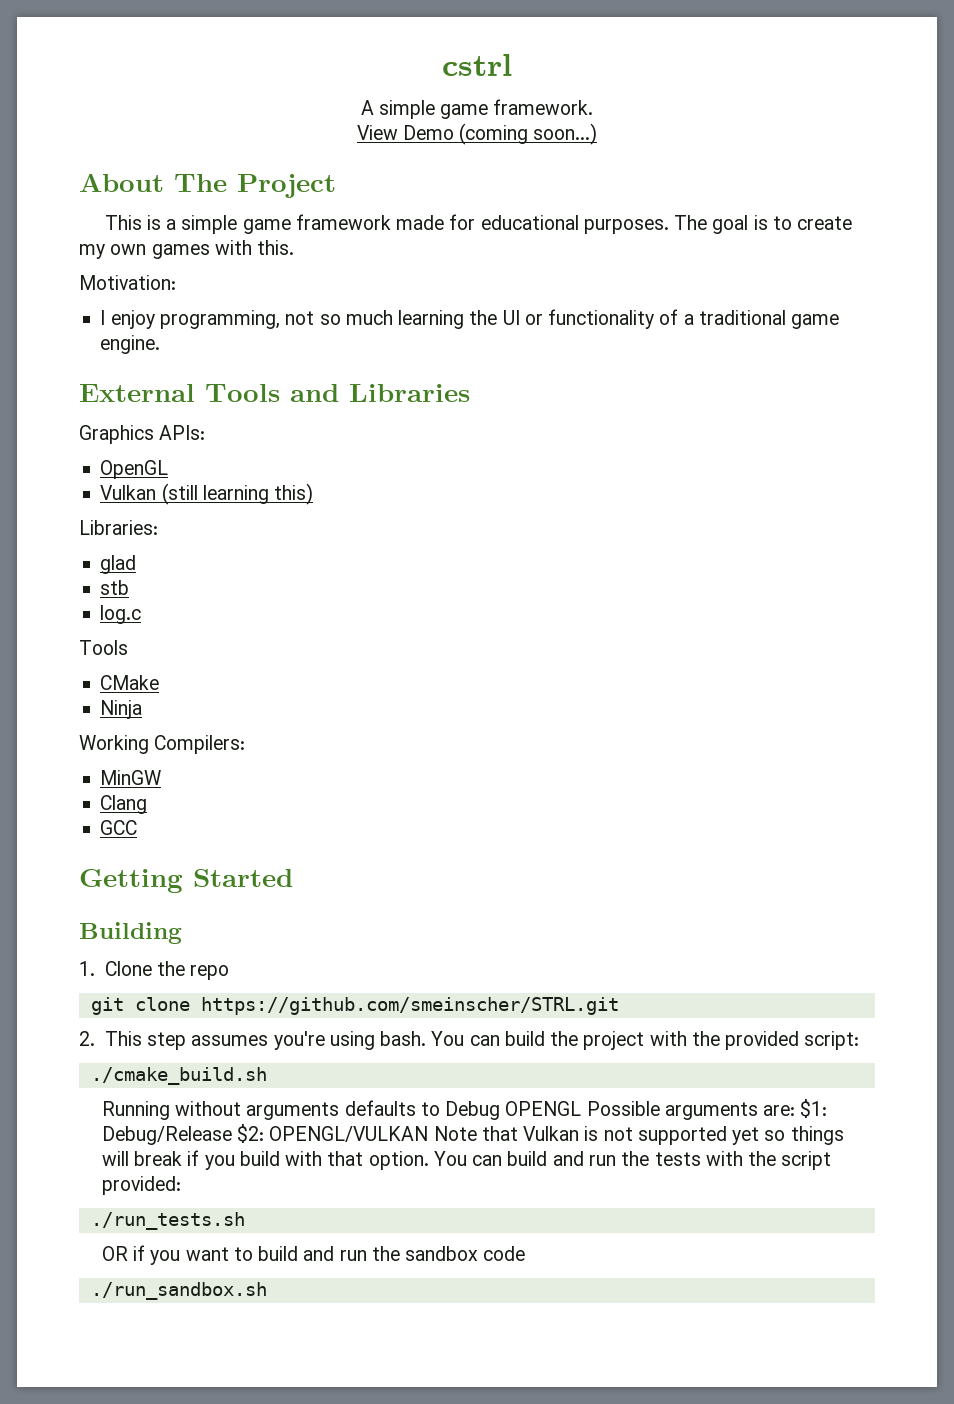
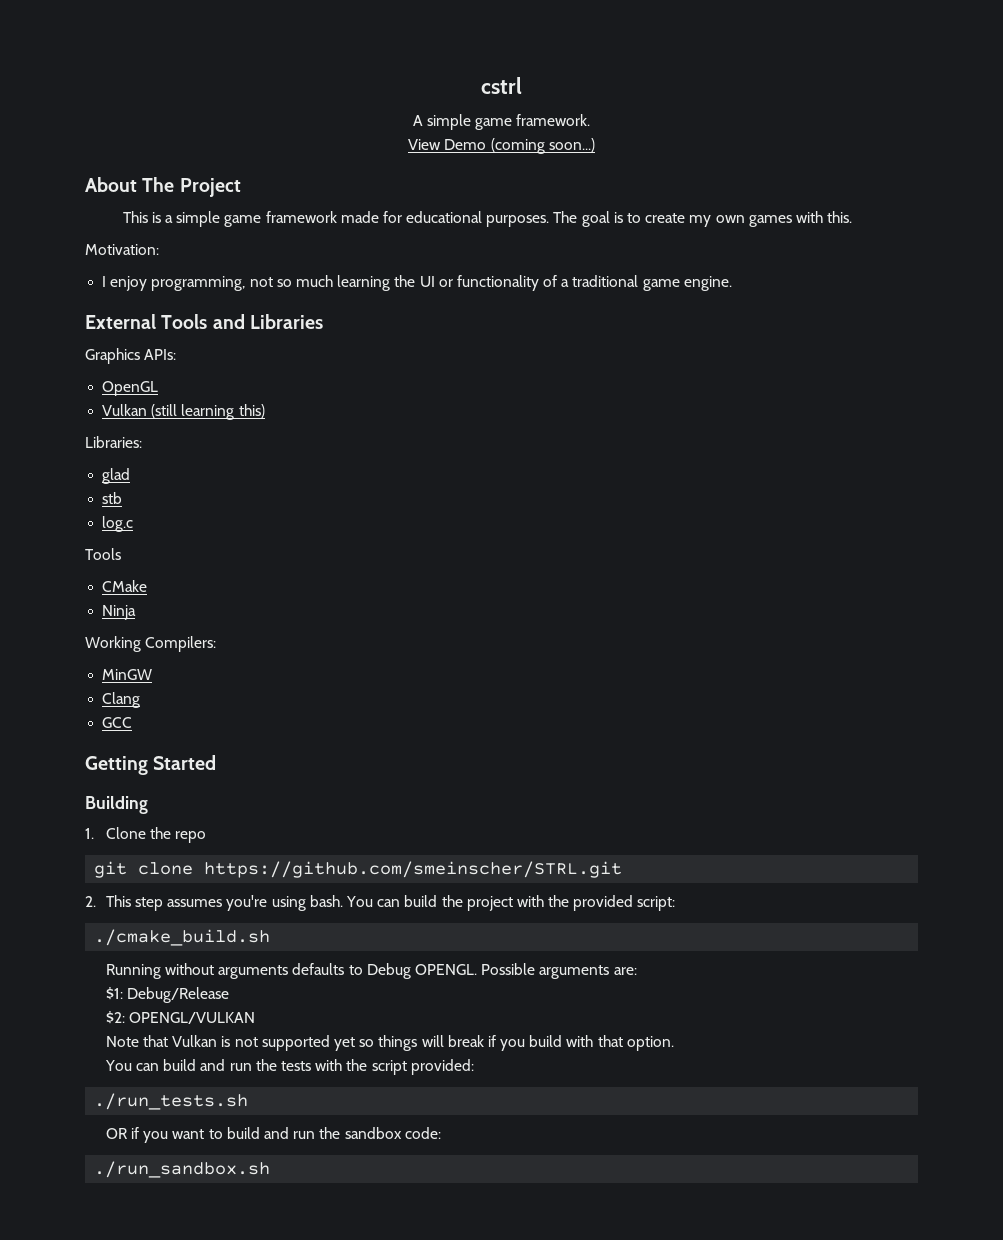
- Running without arguments defaults to Debug OPENGL Possible arguments are: $1: Debug/Release $2: OPENGL/VULKAN Note that Vulkan is not supported yet so things will break if you build with that option. You can build and run the tests with the script provided:
+ Running without arguments defaults to Debug OPENGL. Possible arguments are:
+ $1: Debug/Release
+ $2: OPENGL/VULKAN
+ Note that Vulkan is not supported yet so things will break if you build with that option.
+ You can build and run the tests with the script provided:
- OR if you want to build and run the sandbox code
+ OR if you want to build and run the sandbox code:

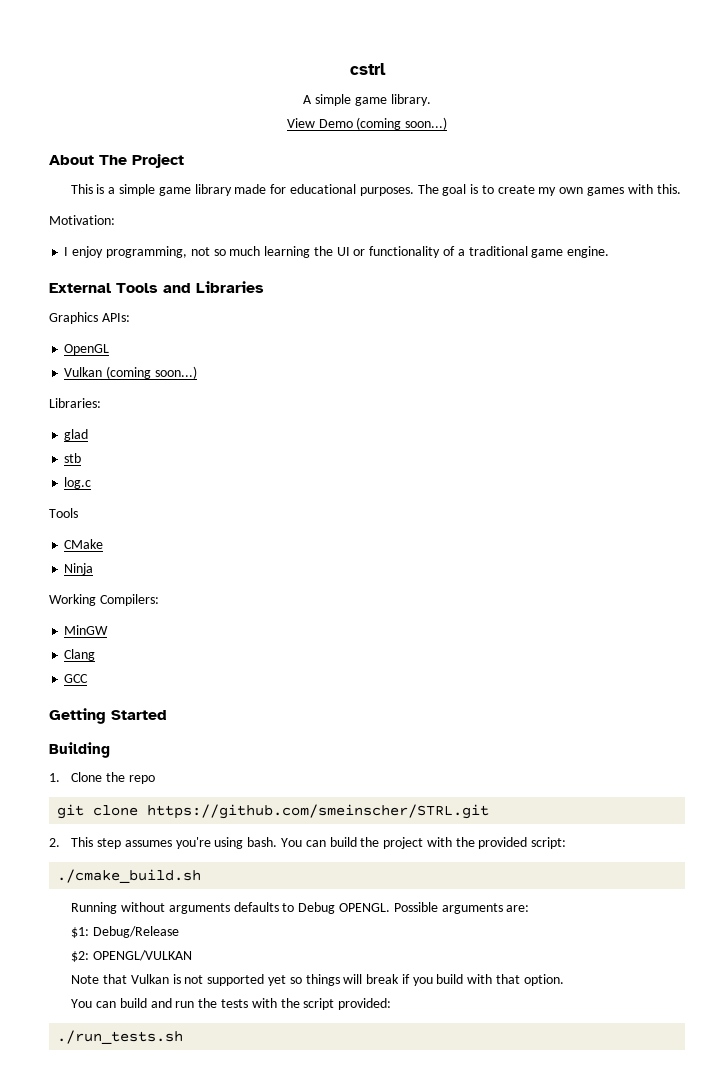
- A simple game framework.
+ A simple game library.
- This is a simple game framework made for educational purposes.
+ This is a simple game library made for educational purposes.
- Vulkan (still learning this)
+ Vulkan (coming soon...)
- OR if you want to build and run the sandbox code:
- ./run_sandbox.sh

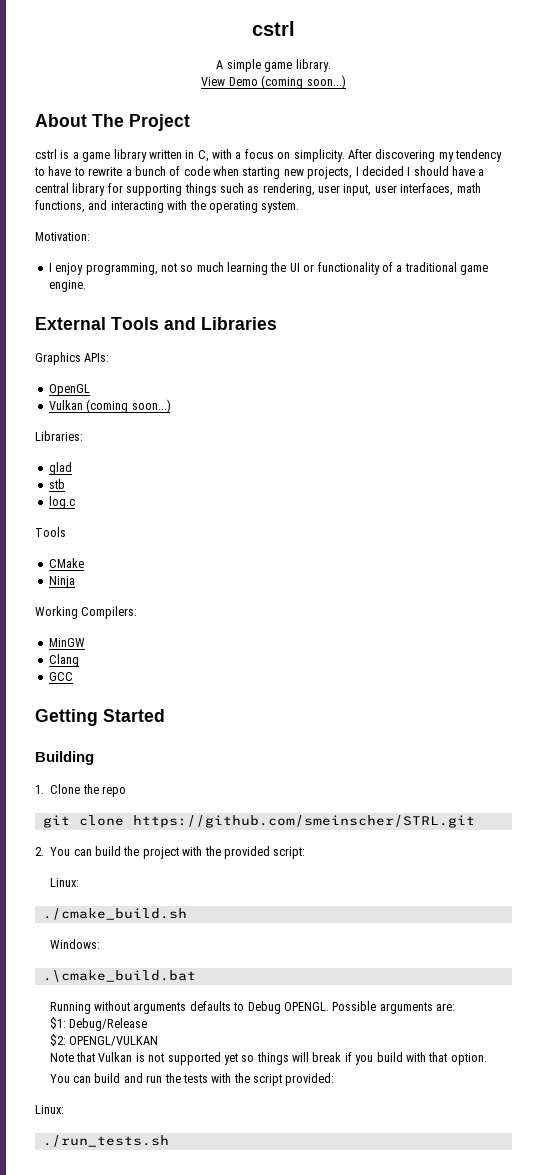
- This is a simple game library made for educational purposes. The goal is to create my own games with this.
+ cstrl is a game library written in C, with a focus on simplicity. After discovering my tendency to have to rewrite a bunch of code when starting new projects, I decided I should have a central library for supporting things such as rendering, user input, user interfaces, math functions, and interacting with the operating system.
- 2. This step assumes you're using bash. You can build the project with the provided script:
+ 2. You can build the project with the provided script:
+ Linux:
+ Windows:
+ .\cmake_build.bat
  You can build and run the tests with the script provided:
+ Linux:

